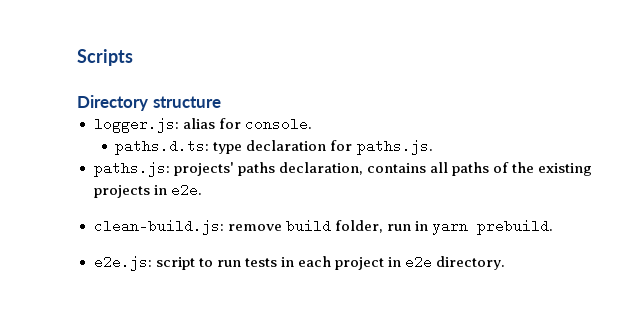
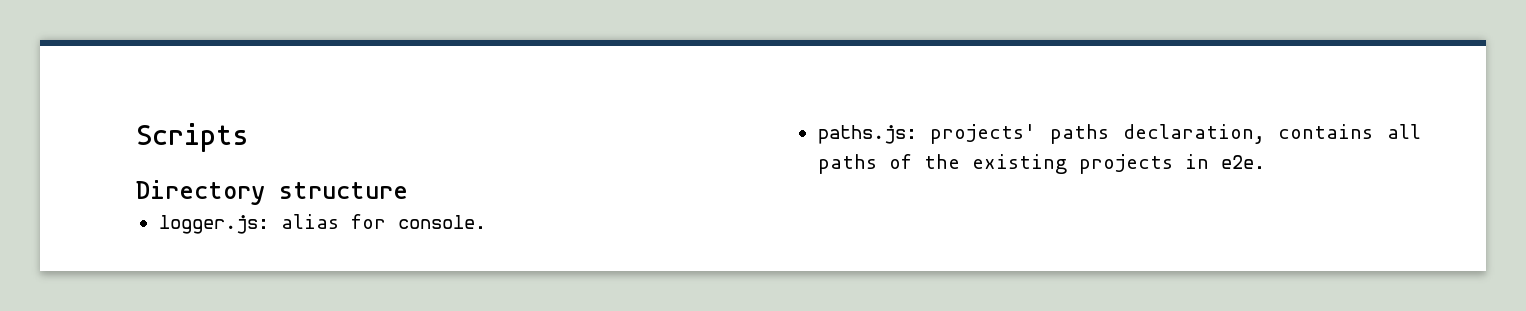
- paths.d.ts: type declaration for paths.js.
- clean-build.js: remove build folder, run in yarn prebuild.
- e2e.js: script to run tests in each project in e2e directory.

